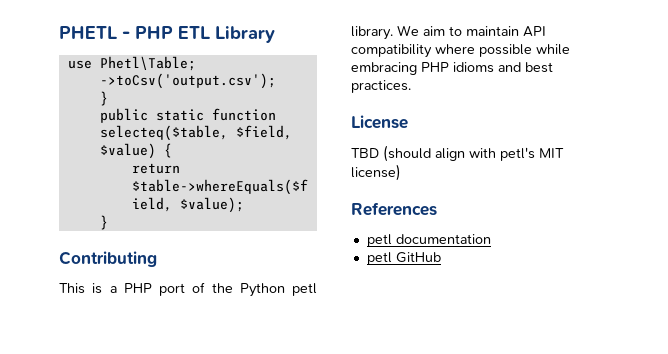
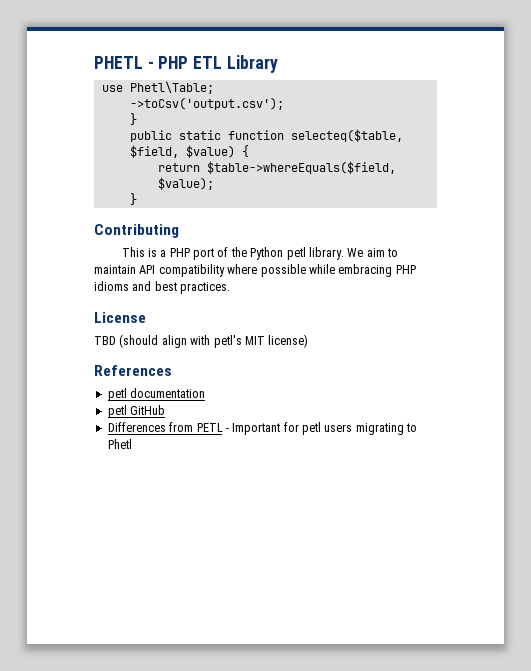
+ Differences from PETL - Important for petl users migrating to Phetl

